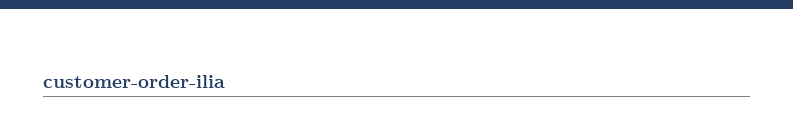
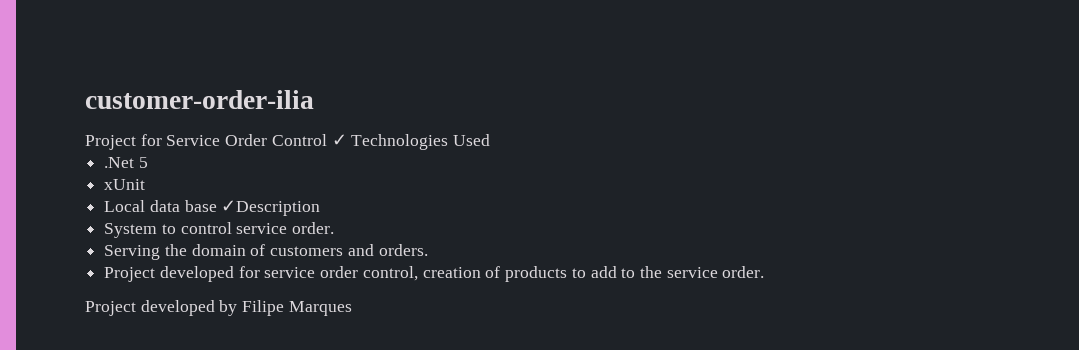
+ Project for Service Order Control ✓ Technologies Used
+ .Net 5
+ xUnit
+ Local data base ✓Description
+ System to control service order.
+ Serving the domain of customers and orders.
+ Project developed for service order control, creation of products to add to the service order.
+ Project developed by Filipe Marques

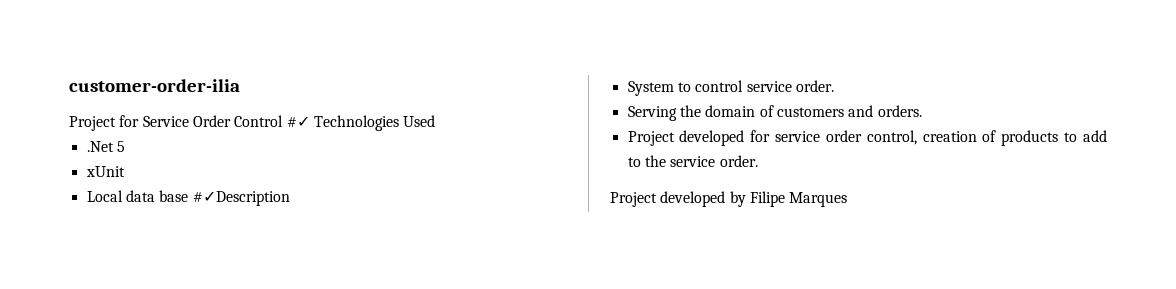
- Project for Service Order Control ✓ Technologies Used
+ Project for Service Order Control #✓ Technologies Used
- Local data base ✓Description
+ Local data base #✓Description

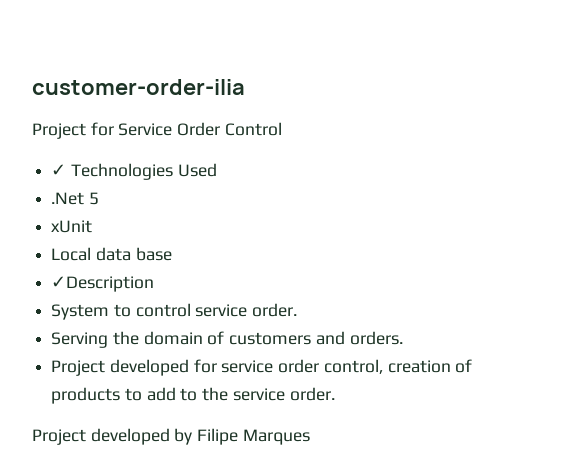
- Project for Service Order Control #✓ Technologies Used
+ Project for Service Order Control
+ ✓ Technologies Used
- Local data base #✓Description
+ Local data base
+ ✓Description

